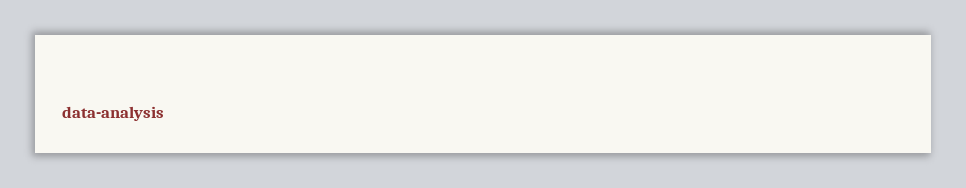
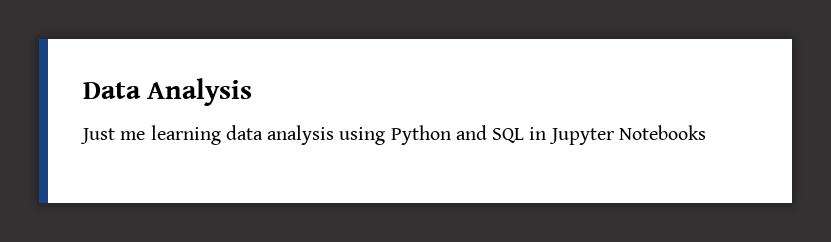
- data-analysis
+ Data Analysis
+ Just me learning data analysis using Python and SQL in Jupyter Notebooks

